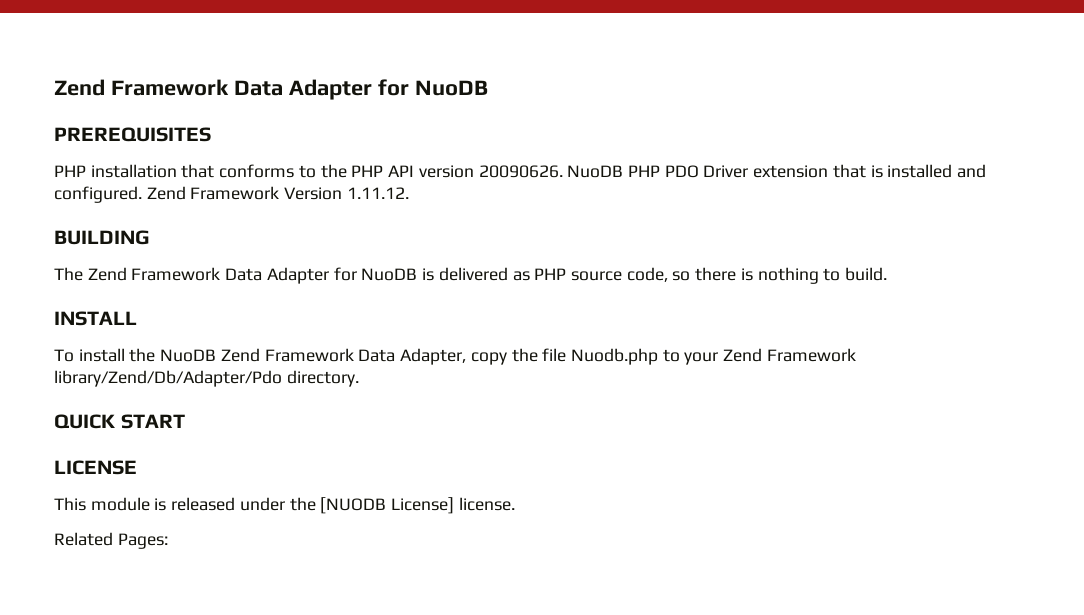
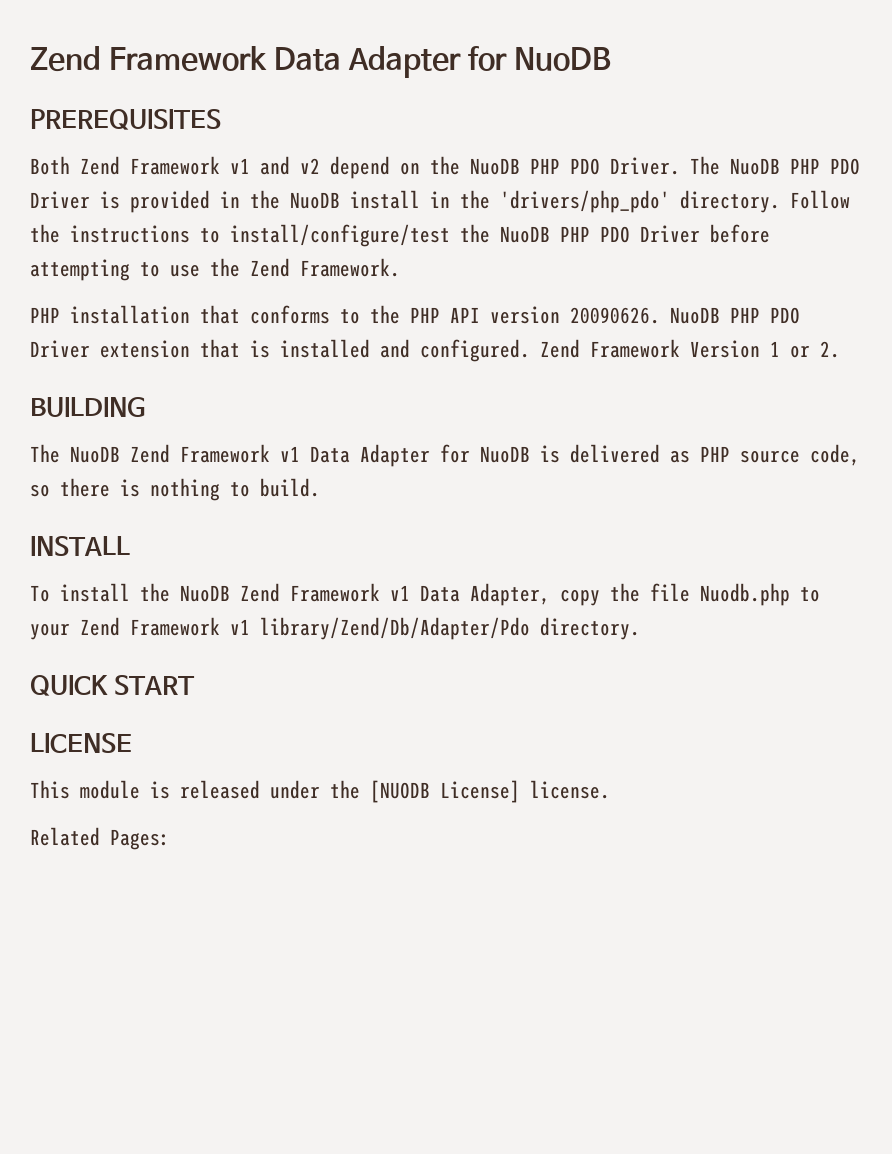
+ Both Zend Framework v1 and v2 depend on the NuoDB PHP PDO Driver. The NuoDB PHP PDO Driver is provided in the NuoDB install in the 'drivers/php_pdo' directory. Follow the instructions to install/configure/test the NuoDB PHP PDO Driver before attempting to use the Zend Framework.
- Zend Framework Version 1.11.12.
+ Zend Framework Version 1 or 2.
- The Zend Framework Data Adapter for NuoDB is delivered as PHP source code, so there is nothing to build.
+ The NuoDB Zend Framework v1 Data Adapter for NuoDB is delivered as PHP source code, so there is nothing to build.
- To install the NuoDB Zend Framework Data Adapter, copy the file Nuodb.php to your Zend Framework library/Zend/Db/Adapter/Pdo directory.
+ To install the NuoDB Zend Framework v1 Data Adapter, copy the file Nuodb.php to your Zend Framework v1 library/Zend/Db/Adapter/Pdo directory.

